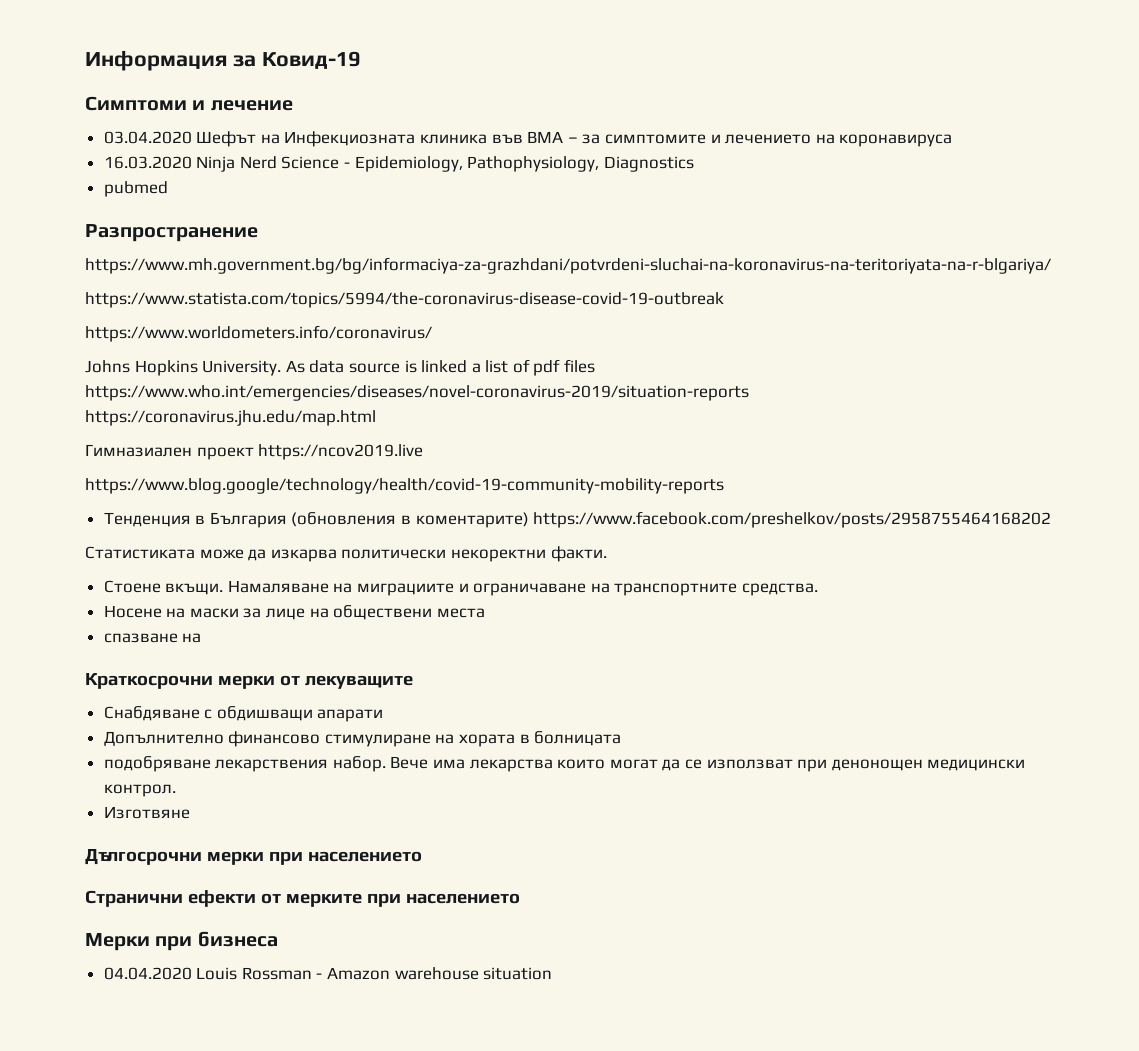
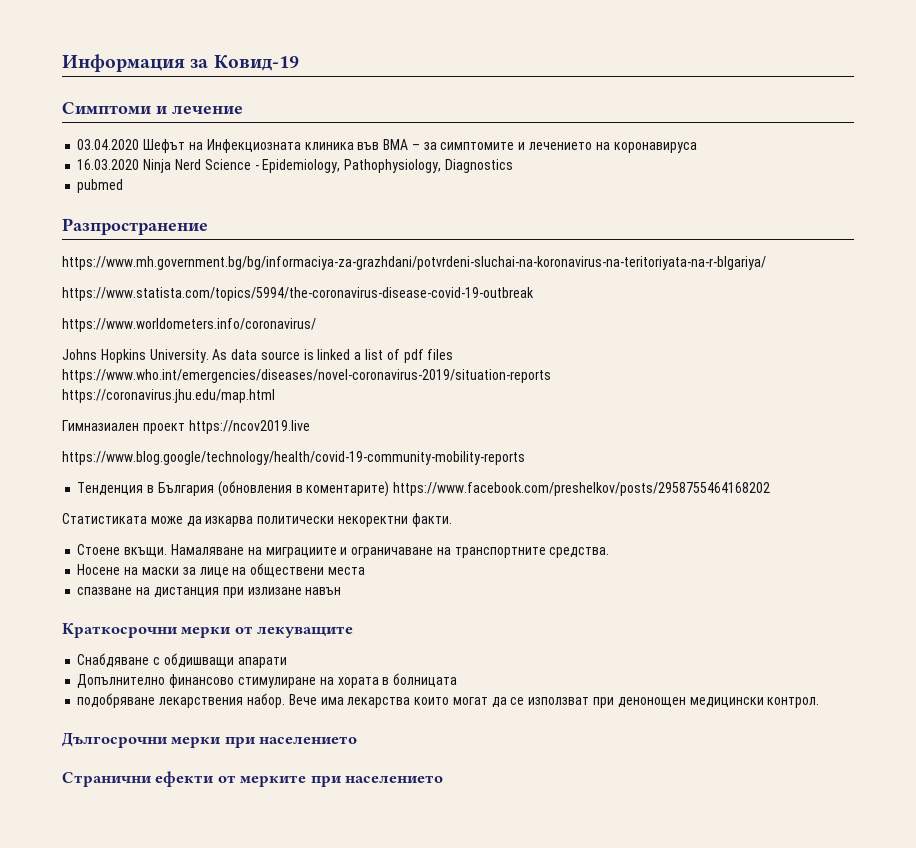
- спазване на
+ спазване на дистанция при излизане навън
- Изготвяне
- Мерки при бизнеса
- 04.04.2020 Louis Rossman - Amazon warehouse situation

